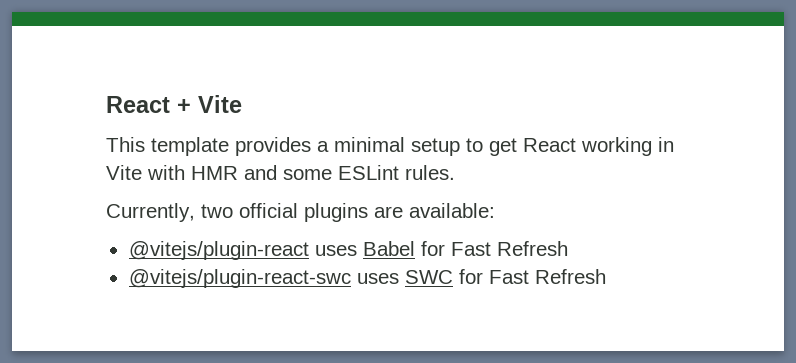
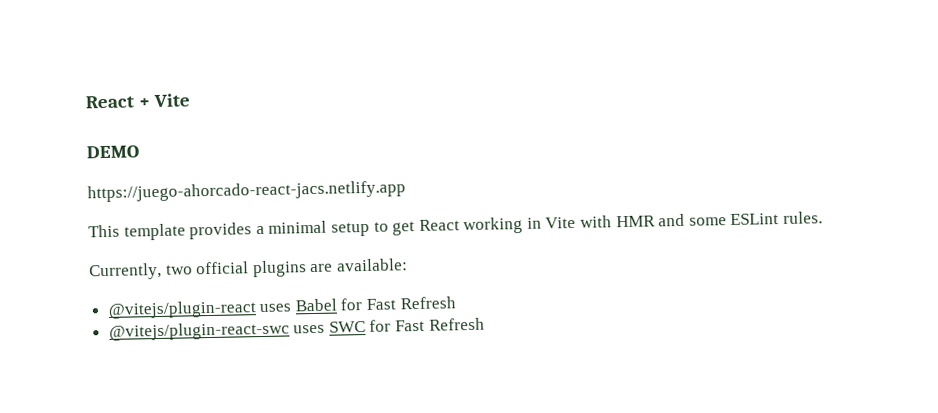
+ DEMO
+ https://juego-ahorcado-react-jacs.netlify.app

